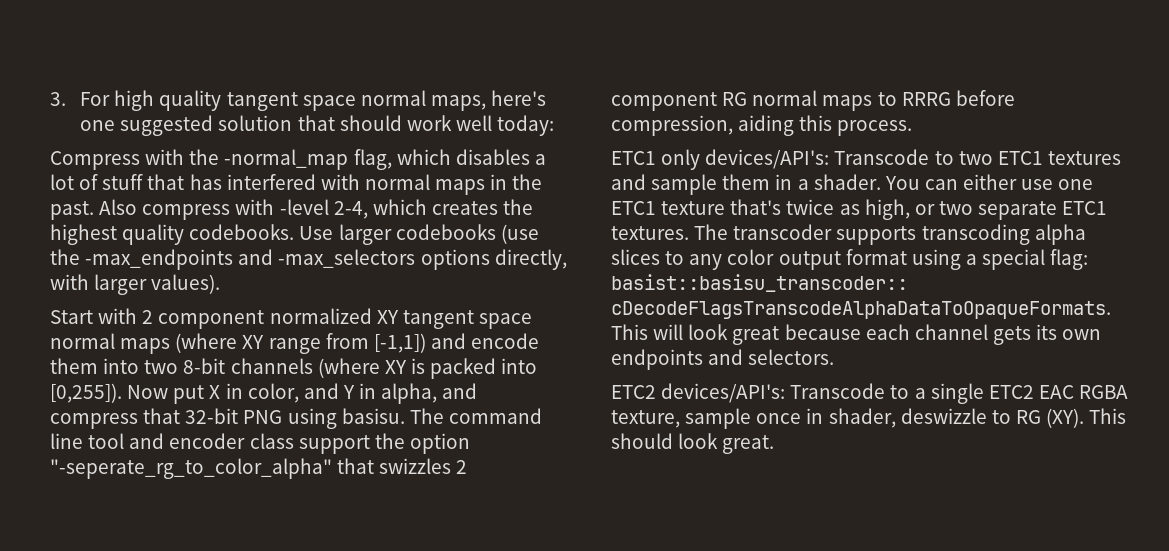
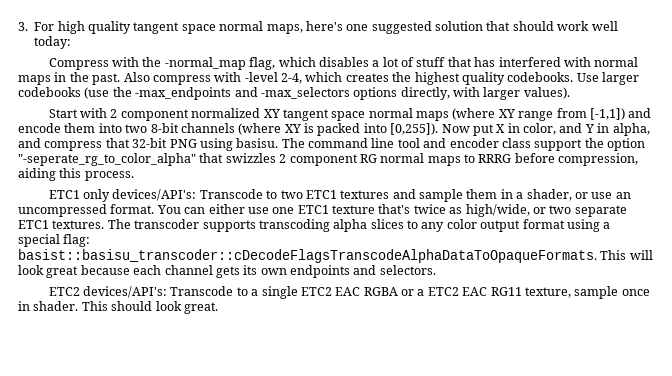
- ETC1 only devices/API's: Transcode to two ETC1 textures and sample them in a shader.
+ ETC1 only devices/API's: Transcode to two ETC1 textures and sample them in a shader, or use an uncompressed format.
- You can either use one ETC1 texture that's twice as high, or two separate ETC1 textures.
+ You can either use one ETC1 texture that's twice as high/wide, or two separate ETC1 textures.
- ETC2 devices/API's: Transcode to a single ETC2 EAC RGBA texture, sample once in shader, deswizzle to RG (XY). This should look great.
+ ETC2 devices/API's: Transcode to a single ETC2 EAC RGBA or a ETC2 EAC RG11 texture, sample once in shader. This should look great.

